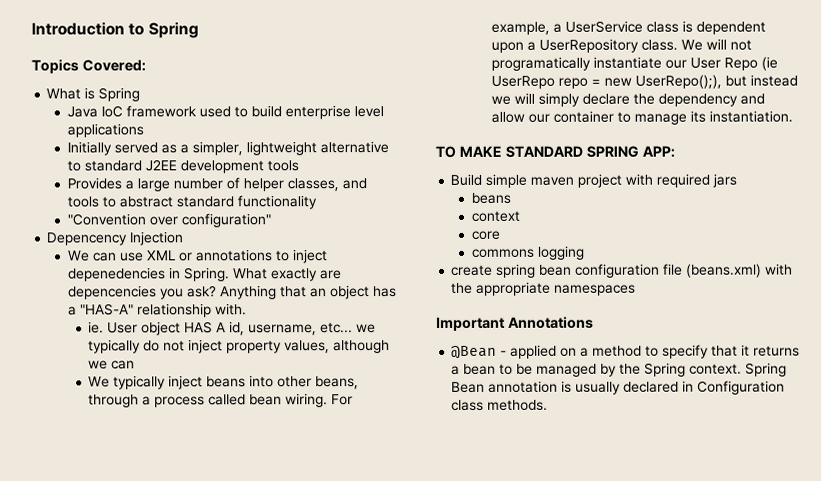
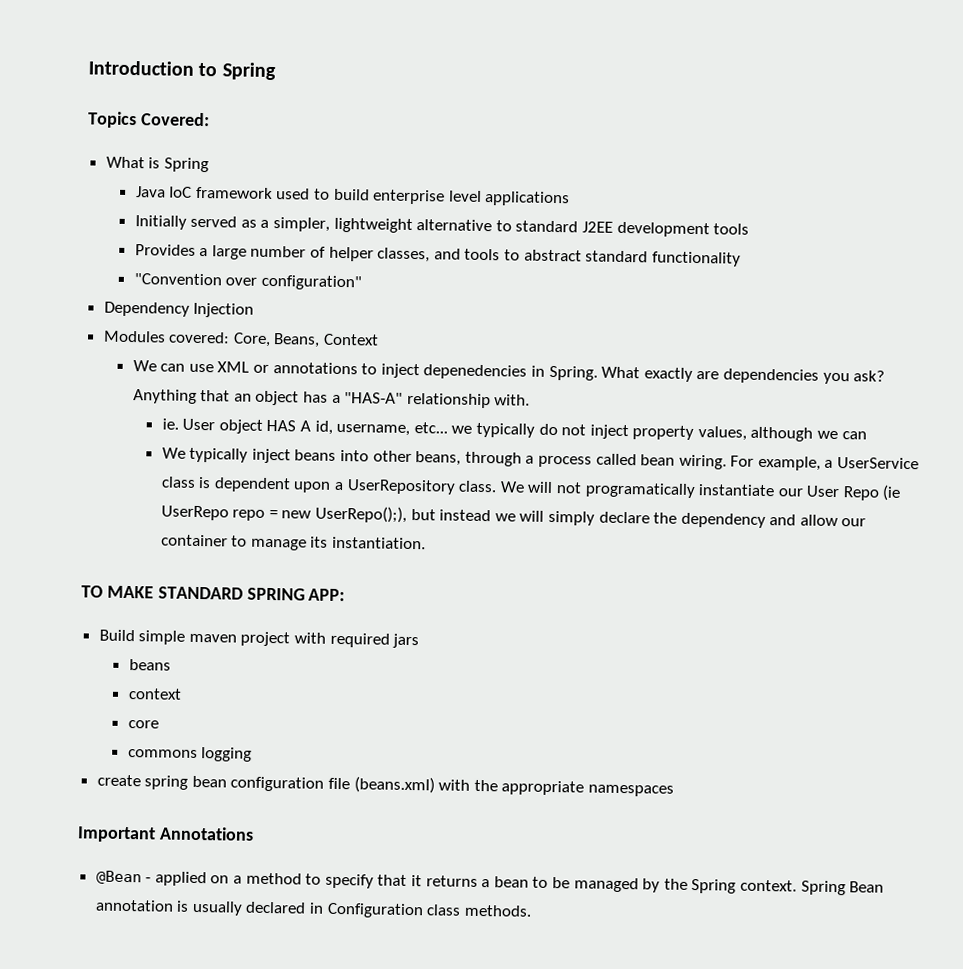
- Depencency Injection
+ Dependency Injection
+ Modules covered: Core, Beans, Context
- What exactly are depencencies you ask?
+ What exactly are dependencies you ask?

